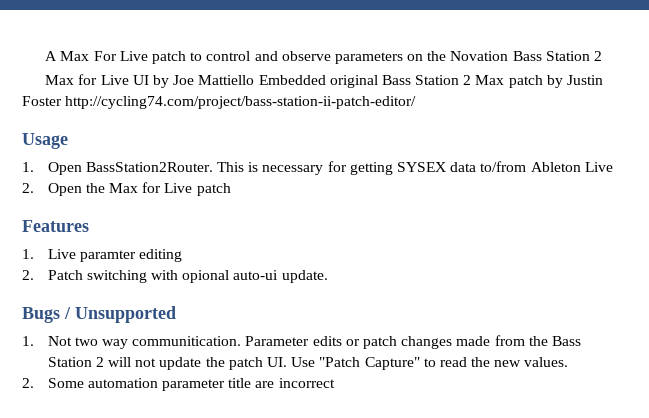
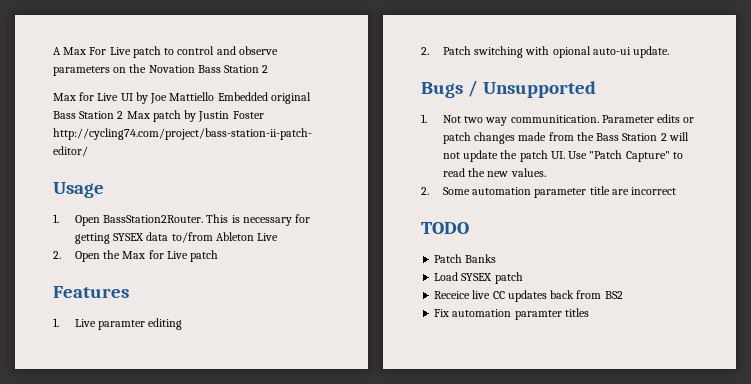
+ TODO
+ Patch Banks
+ Load SYSEX patch
+ Receice live CC updates back from BS2
+ Fix automation paramter titles

